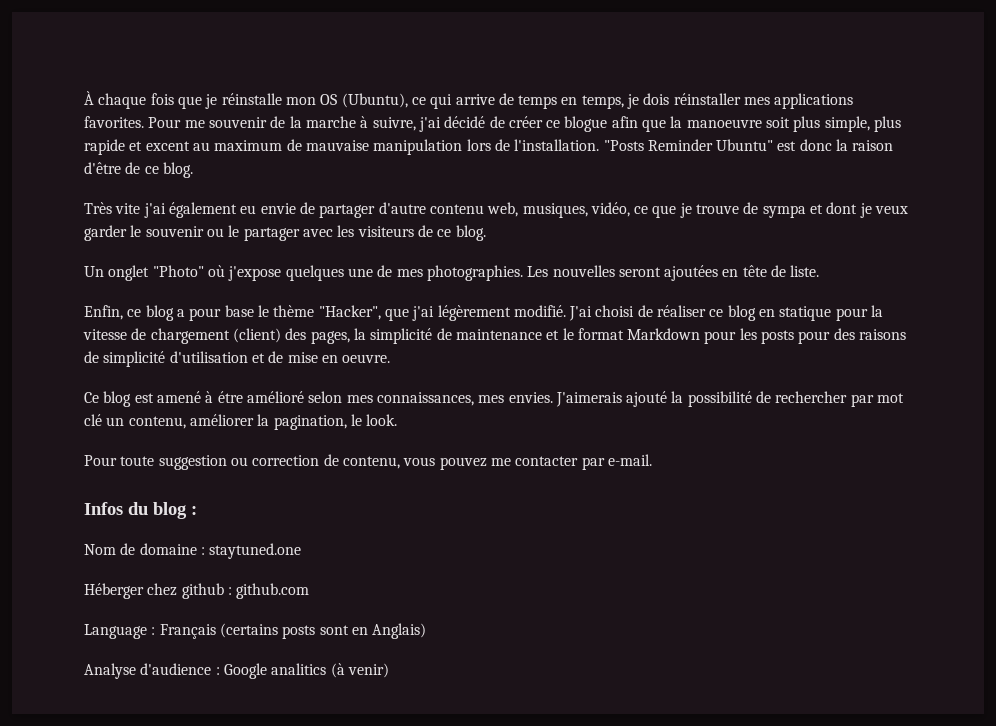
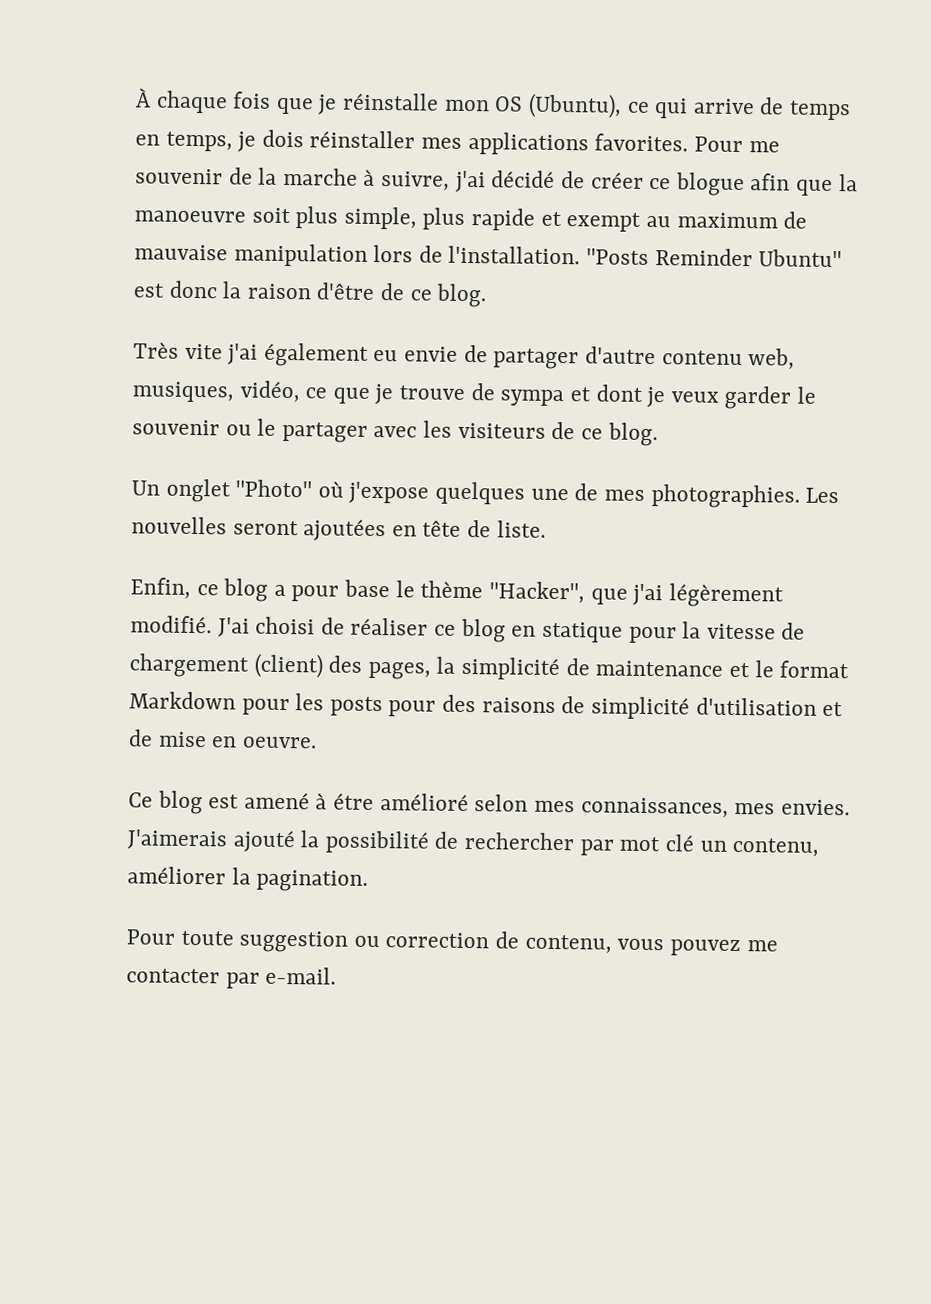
- Pour me souvenir de la marche à suivre, j'ai décidé de créer ce blogue afin que la manoeuvre soit plus simple, plus rapide et excent au maximum de mauvaise manipulation lors de l'installation.
+ Pour me souvenir de la marche à suivre, j'ai décidé de créer ce blogue afin que la manoeuvre soit plus simple, plus rapide et exempt au maximum de mauvaise manipulation lors de l'installation.
- J'aimerais ajouté la possibilité de rechercher par mot clé un contenu, améliorer la pagination, le look.
+ J'aimerais ajouté la possibilité de rechercher par mot clé un contenu, améliorer la pagination.
- Infos du blog :
- Nom de domaine : staytuned.one
- Héberger chez github : github.com
- Language : Français (certains posts sont en Anglais)
- Analyse d'audience : Google analitics (à venir)

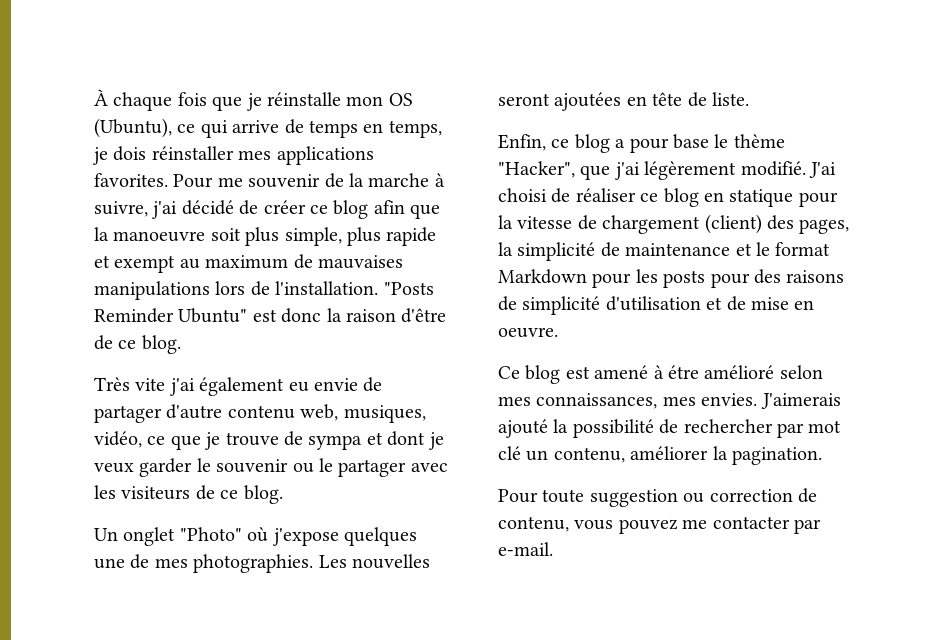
- Pour me souvenir de la marche à suivre, j'ai décidé de créer ce blogue afin que la manoeuvre soit plus simple, plus rapide et exempt au maximum de mauvaise manipulation lors de l'installation.
+ Pour me souvenir de la marche à suivre, j'ai décidé de créer ce blog afin que la manoeuvre soit plus simple, plus rapide et exempt au maximum de mauvaises manipulations lors de l'installation.

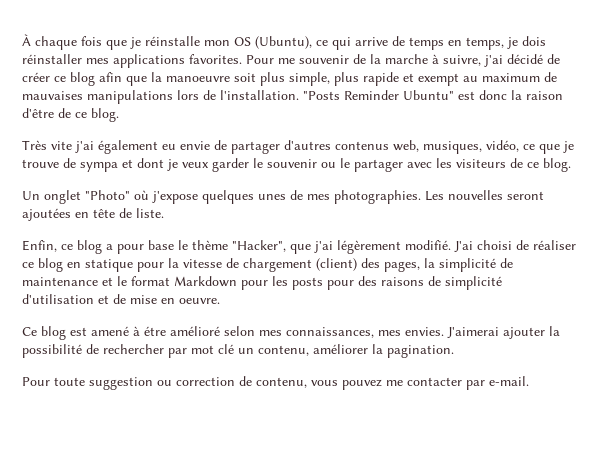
- Très vite j'ai également eu envie de partager d'autre contenu web, musiques, vidéo, ce que je trouve de sympa et dont je veux garder le souvenir ou le partager avec les visiteurs de ce blog.
+ Très vite j'ai également eu envie de partager d'autres contenus web, musiques, vidéo, ce que je trouve de sympa et dont je veux garder le souvenir ou le partager avec les visiteurs de ce blog.
- Un onglet "Photo" où j'expose quelques une de mes photographies.
+ Un onglet "Photo" où j'expose quelques unes de mes photographies.
- J'aimerais ajouté la possibilité de rechercher par mot clé un contenu, améliorer la pagination.
+ J'aimerai ajouter la possibilité de rechercher par mot clé un contenu, améliorer la pagination.

